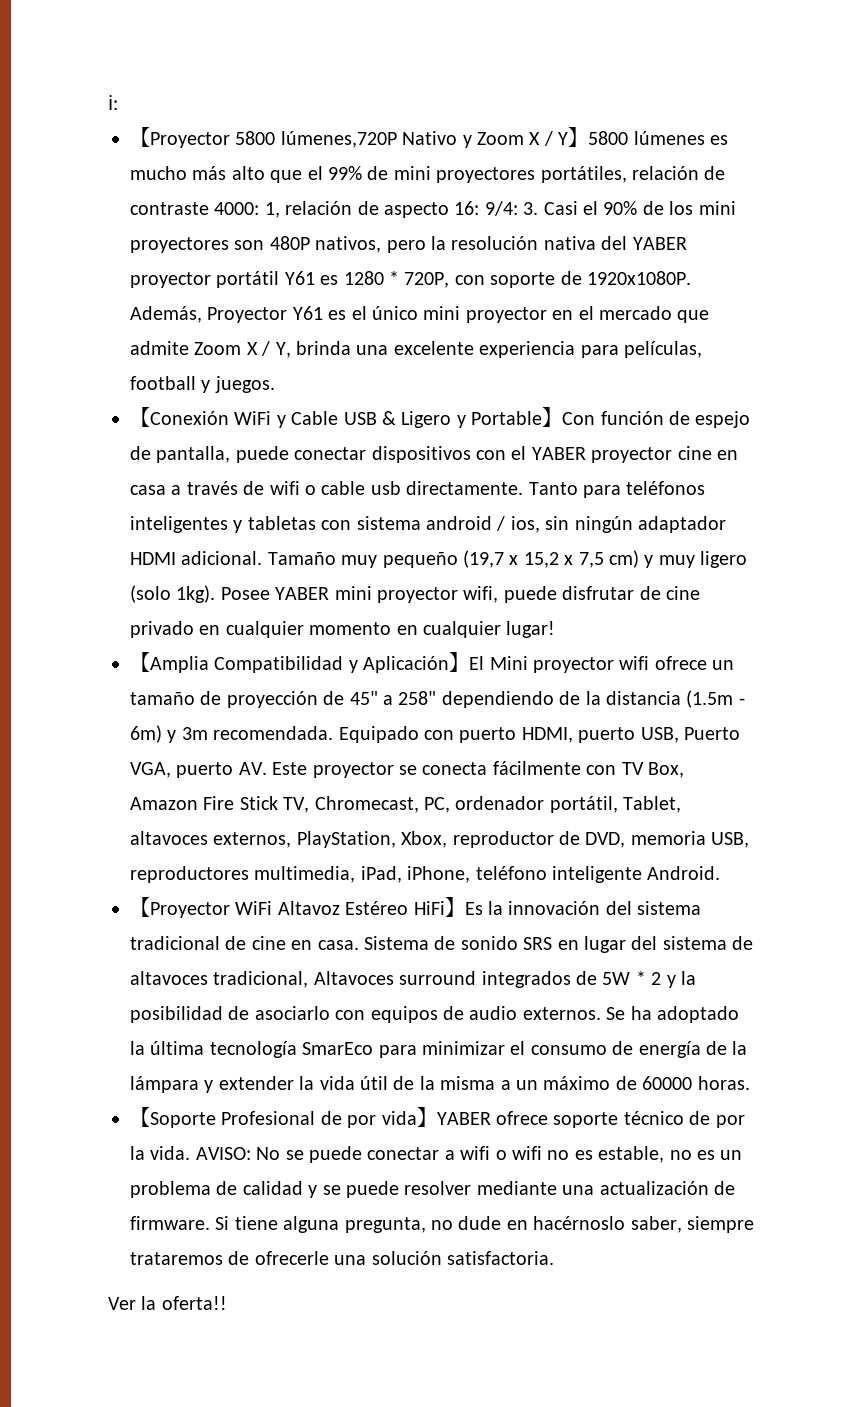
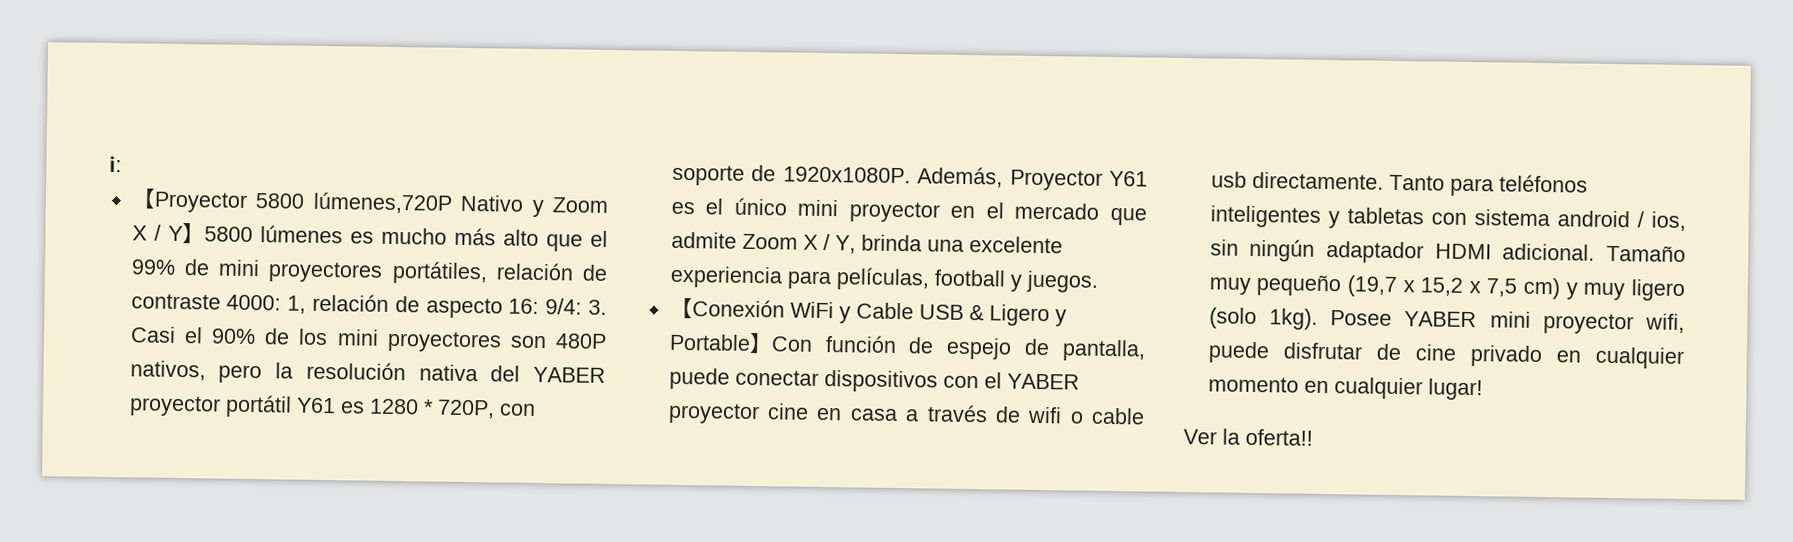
- 【Amplia Compatibilidad y Aplicación】El Mini proyector wifi ofrece un tamaño de proyección de 45" a 258" dependiendo de la distancia (1.5m - 6m) y 3m recomendada. Equipado con puerto HDMI, puerto USB, Puerto VGA, puerto AV. Este proyector se conecta fácilmente con TV Box, Amazon Fire Stick TV, Chromecast, PC, ordenador portátil, Tablet, altavoces externos, PlayStation, Xbox, reproductor de DVD, memoria USB, reproductores multimedia, iPad, iPhone, teléfono inteligente Android.
- 【Proyector WiFi Altavoz Estéreo HiFi】Es la innovación del sistema tradicional de cine en casa. Sistema de sonido SRS en lugar del sistema de altavoces tradicional, Altavoces surround integrados de 5W * 2 y la posibilidad de asociarlo con equipos de audio externos. Se ha adoptado la última tecnología SmarEco para minimizar el consumo de energía de la lámpara y extender la vida útil de la misma a un máximo de 60000 horas.
- 【Soporte Profesional de por vida】YABER ofrece soporte técnico de por la vida. AVISO: No se puede conectar a wifi o wifi no es estable, no es un problema de calidad y se puede resolver mediante una actualización de firmware. Si tiene alguna pregunta, no dude en hacérnoslo saber, siempre trataremos de ofrecerle una solución satisfactoria.

